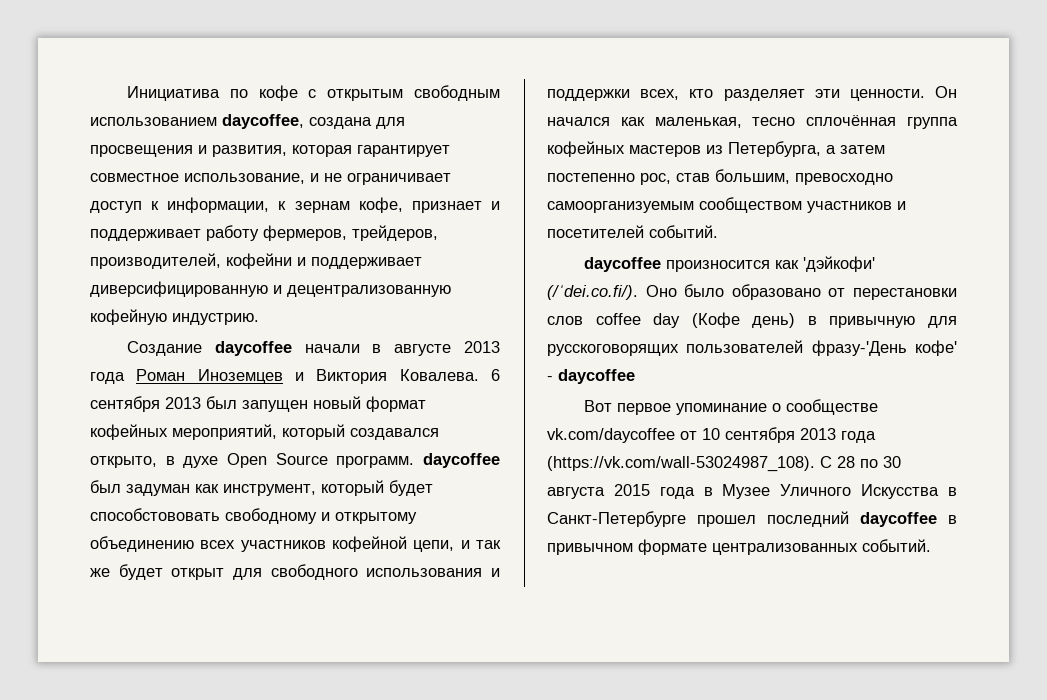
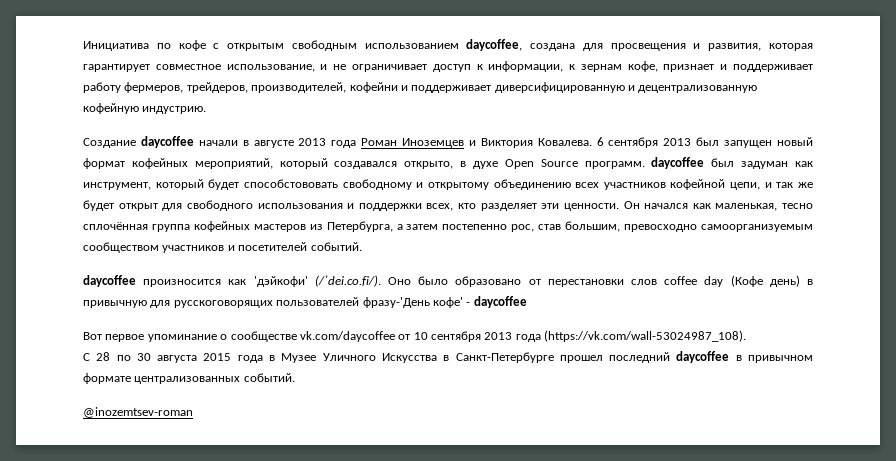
- Вот первое упоминание о сообществе vk.com/daycoffee от 10 сентября 2013 года (https://vk.com/wall-53024987_108). С 28 по 30 августа 2015 года в Музее Уличного Искусства в Санкт-Петербурге прошел последний daycoffee в привычном формате централизованных событий.
+ Вот первое упоминание о сообществе vk.com/daycoffee от 10 сентября 2013 года (https://vk.com/wall-53024987_108).
+ С 28 по 30 августа 2015 года в Музее Уличного Искусства в Санкт-Петербурге прошел последний daycoffee в привычном формате централизованных событий.
+ @inozemtsev-roman

